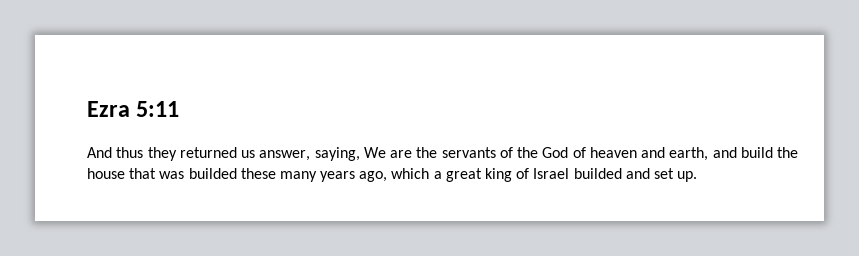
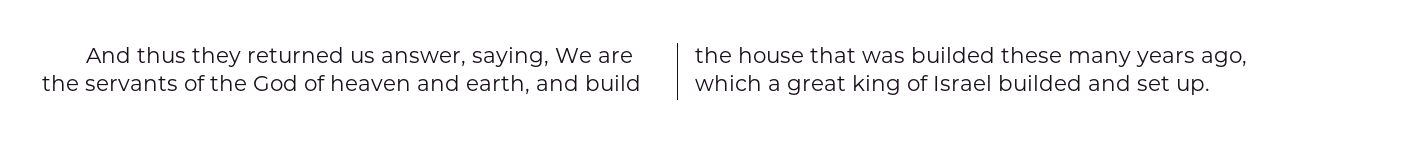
- Ezra 5:11

